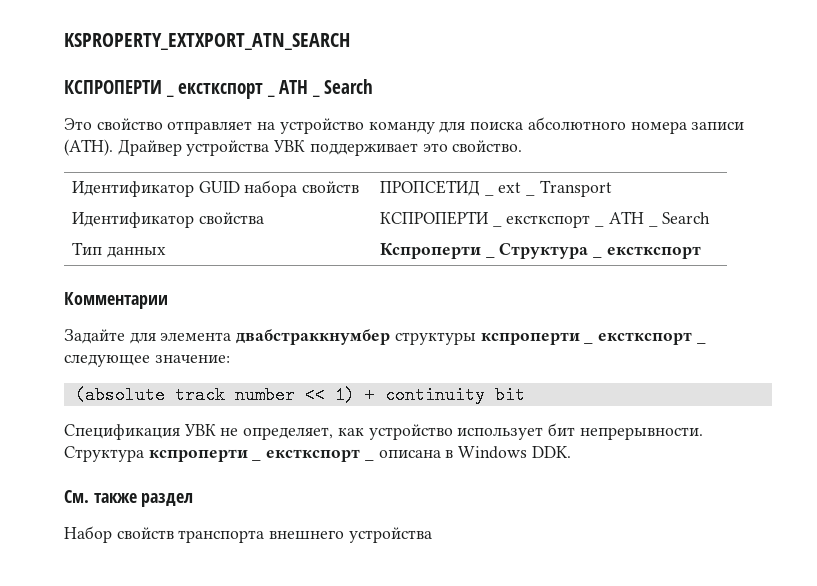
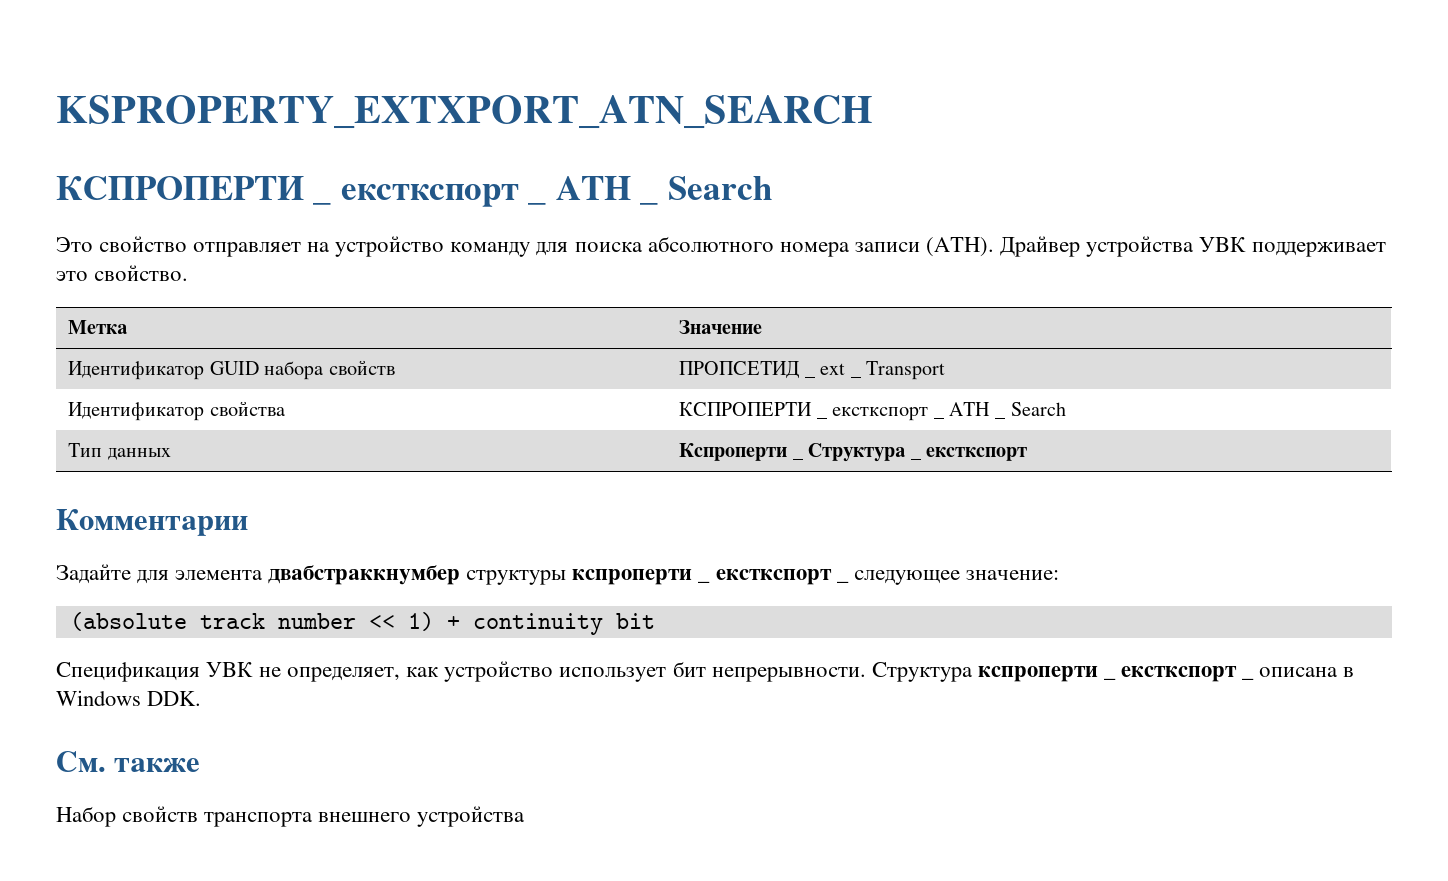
+ Метка | Значение
- См. также раздел
+ См. также

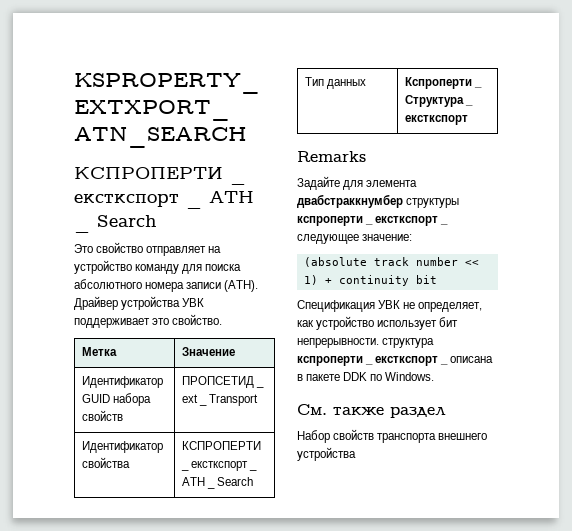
- Комментарии
+ Remarks
- Спецификация УВК не определяет, как устройство использует бит непрерывности. Структура кспроперти _ ексткспорт _ описана в Windows DDK.
+ Спецификация УВК не определяет, как устройство использует бит непрерывности. структура кспроперти _ ексткспорт _ описана в пакете DDK по Windows.
- См. также
+ См. также раздел

